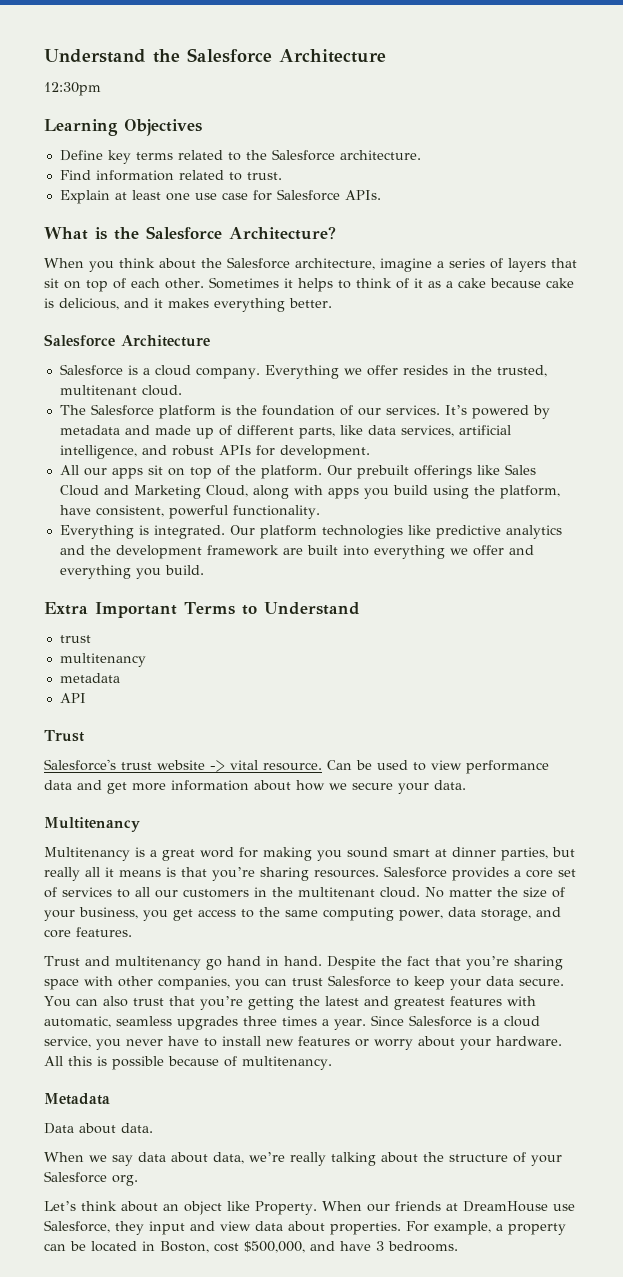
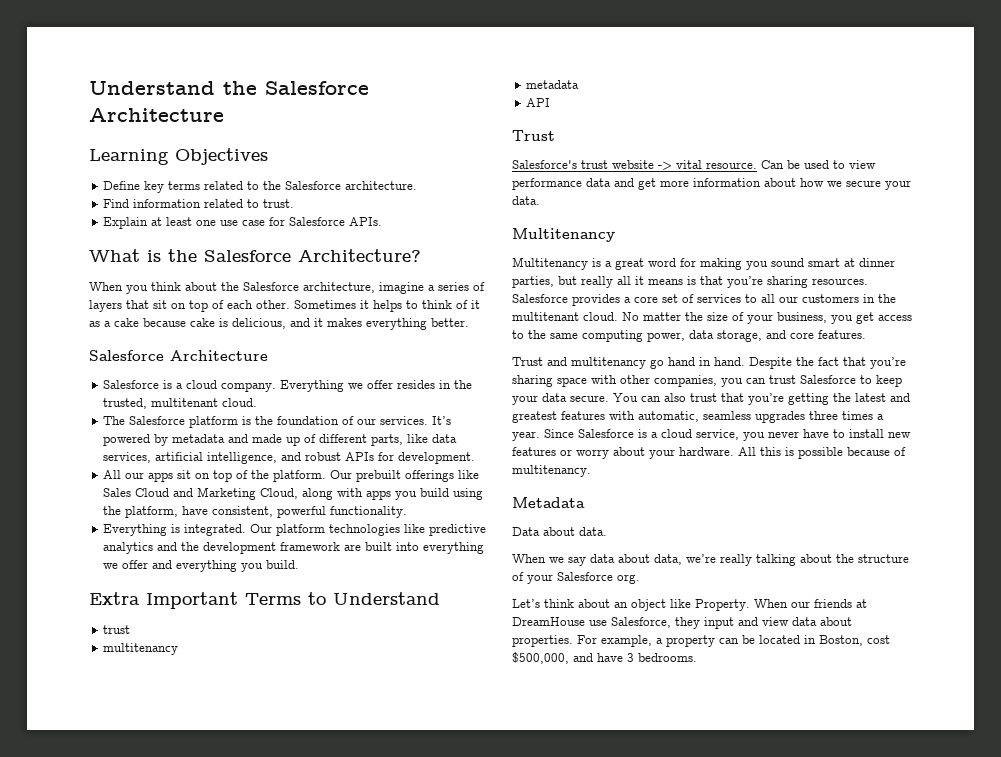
- 12:30pm

